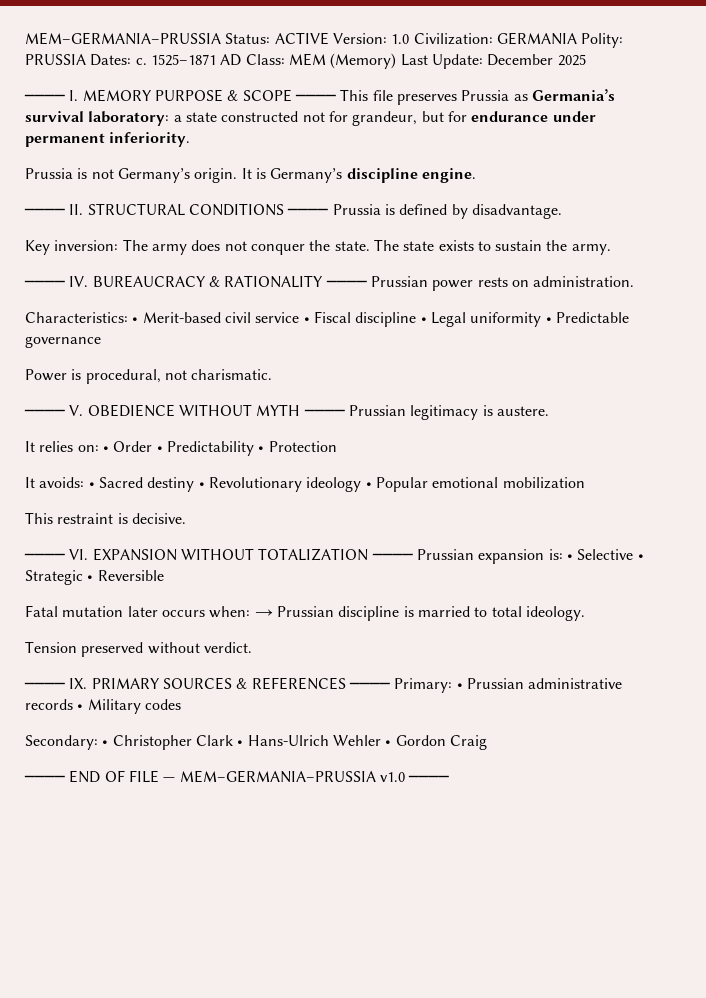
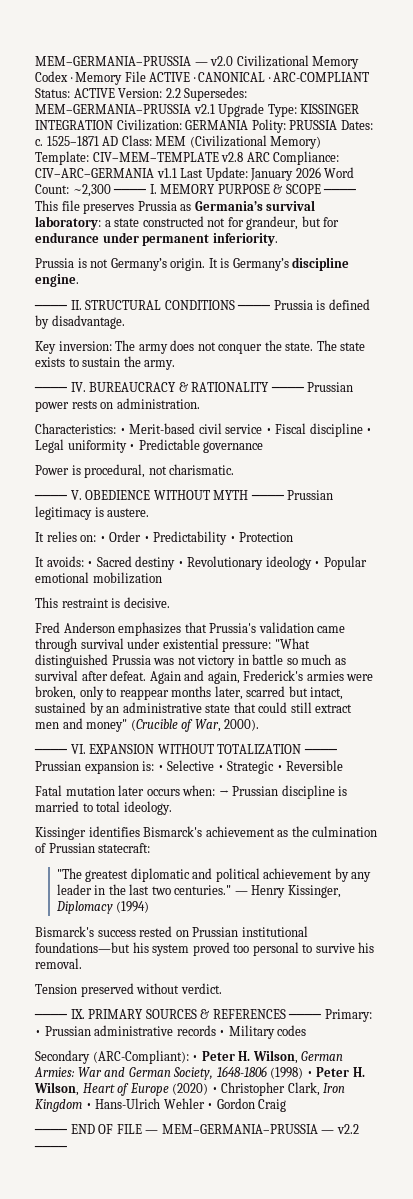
- MEM–GERMANIA–PRUSSIA Status: ACTIVE Version: 1.0 Civilization: GERMANIA Polity: PRUSSIA Dates: c.
+ MEM–GERMANIA–PRUSSIA — v2.0 Civilizational Memory Codex · Memory File ACTIVE · CANONICAL · ARC-COMPLIANT Status: ACTIVE Version: 2.2 Supersedes: MEM–GERMANIA–PRUSSIA v2.1 Upgrade Type: KISSINGER INTEGRATION Civilization: GERMANIA Polity: PRUSSIA Dates: c.
- 1525–1871 AD Class: MEM (Memory) Last Update: December 2025
- ──── I. MEMORY PURPOSE & SCOPE ──── This file preserves Prussia as Germania’s survival laboratory: a state constructed not for grandeur, but for endurance under permanent inferiority.
+ 1525–1871 AD Class: MEM (Civilizational Memory) Template: CIV–MEM–TEMPLATE v2.8 ARC Compliance: CIV–ARC–GERMANIA v1.1 Last Update: January 2026 Word Count: ~2,300 ──── I. MEMORY PURPOSE & SCOPE ──── This file preserves Prussia as Germania’s survival laboratory: a state constructed not for grandeur, but for endurance under permanent inferiority.
+ Fred Anderson emphasizes that Prussia's validation came through survival under existential pressure: "What distinguished Prussia was not victory in battle so much as survival after defeat. Again and again, Frederick's armies were broken, only to reappear months later, scarred but intact, sustained by an administrative state that could still extract men and money" (Crucible of War, 2000).
+ Kissinger identifies Bismarck's achievement as the culmination of Prussian statecraft:
+ "The greatest diplomatic and political achievement by any leader in the last two centuries." — Henry Kissinger, Diplomacy (1994)
+ Bismarck's success rested on Prussian institutional foundations—but his system proved too personal to survive his removal.
- Secondary: • Christopher Clark • Hans-Ulrich Wehler • Gordon Craig
+ Secondary (ARC-Compliant): • Peter H. Wilson, German Armies: War and German Society, 1648-1806 (1998) • Peter H. Wilson, Heart of Europe (2020) • Christopher Clark, Iron Kingdom • Hans-Ulrich Wehler • Gordon Craig
- ──── END OF FILE — MEM–GERMANIA–PRUSSIA v1.0 ────
+ ──── END OF FILE — MEM–GERMANIA–PRUSSIA — v2.2 ────

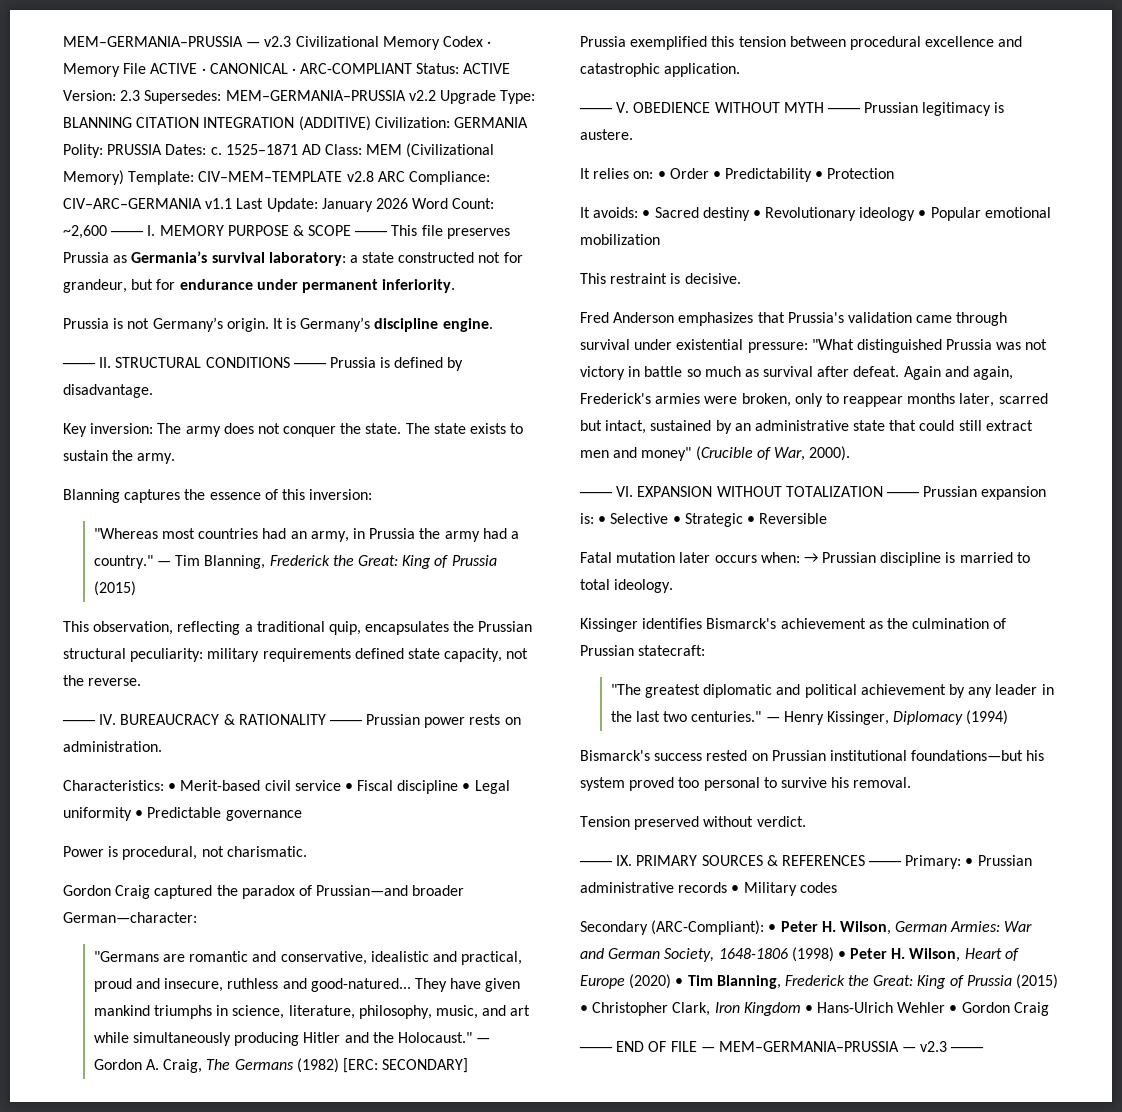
- MEM–GERMANIA–PRUSSIA — v2.0 Civilizational Memory Codex · Memory File ACTIVE · CANONICAL · ARC-COMPLIANT Status: ACTIVE Version: 2.2 Supersedes: MEM–GERMANIA–PRUSSIA v2.1 Upgrade Type: KISSINGER INTEGRATION Civilization: GERMANIA Polity: PRUSSIA Dates: c.
+ MEM–GERMANIA–PRUSSIA — v2.3 Civilizational Memory Codex · Memory File ACTIVE · CANONICAL · ARC-COMPLIANT Status: ACTIVE Version: 2.3 Supersedes: MEM–GERMANIA–PRUSSIA v2.2 Upgrade Type: BLANNING CITATION INTEGRATION (ADDITIVE) Civilization: GERMANIA Polity: PRUSSIA Dates: c.
- 1525–1871 AD Class: MEM (Civilizational Memory) Template: CIV–MEM–TEMPLATE v2.8 ARC Compliance: CIV–ARC–GERMANIA v1.1 Last Update: January 2026 Word Count: ~2,300 ──── I. MEMORY PURPOSE & SCOPE ──── This file preserves Prussia as Germania’s survival laboratory: a state constructed not for grandeur, but for endurance under permanent inferiority.
+ 1525–1871 AD Class: MEM (Civilizational Memory) Template: CIV–MEM–TEMPLATE v2.8 ARC Compliance: CIV–ARC–GERMANIA v1.1 Last Update: January 2026 Word Count: ~2,600 ──── I. MEMORY PURPOSE & SCOPE ──── This file preserves Prussia as Germania’s survival laboratory: a state constructed not for grandeur, but for endurance under permanent inferiority.
+ Blanning captures the essence of this inversion:
+ "Whereas most countries had an army, in Prussia the army had a country." — Tim Blanning, Frederick the Great: King of Prussia (2015)
+ This observation, reflecting a traditional quip, encapsulates the Prussian structural peculiarity: military requirements defined state capacity, not the reverse.
+ Gordon Craig captured the paradox of Prussian—and broader German—character:
+ "Germans are romantic and conservative, idealistic and practical, proud and insecure, ruthless and good-natured... They have given mankind triumphs in science, literature, philosophy, music, and art while simultaneously producing Hitler and the Holocaust." — Gordon A. Craig, The Germans (1982) [ERC: SECONDARY]
+ Prussia exemplified this tension between procedural excellence and catastrophic application.
- Secondary (ARC-Compliant): • Peter H. Wilson, German Armies: War and German Society, 1648-1806 (1998) • Peter H. Wilson, Heart of Europe (2020) • Christopher Clark, Iron Kingdom • Hans-Ulrich Wehler • Gordon Craig
+ Secondary (ARC-Compliant): • Peter H. Wilson, German Armies: War and German Society, 1648-1806 (1998) • Peter H. Wilson, Heart of Europe (2020) • Tim Blanning, Frederick the Great: King of Prussia (2015) • Christopher Clark, Iron Kingdom • Hans-Ulrich Wehler • Gordon Craig
- ──── END OF FILE — MEM–GERMANIA–PRUSSIA — v2.2 ────
+ ──── END OF FILE — MEM–GERMANIA–PRUSSIA — v2.3 ────

